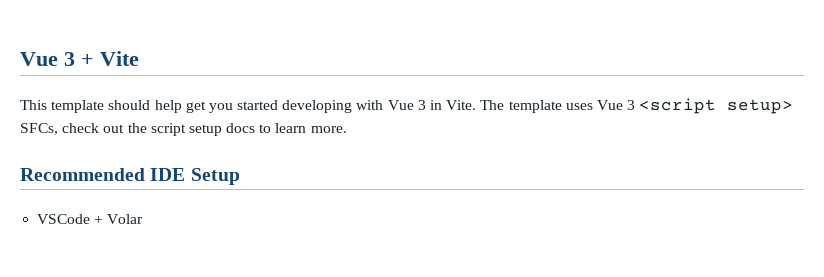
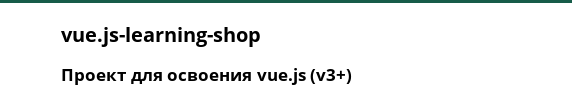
- Vue 3 + Vite
- This template should help get you started developing with Vue 3 in Vite. The template uses Vue 3 <script setup> SFCs, check out the script setup docs to learn more.
- Recommended IDE Setup
- VSCode + Volar
+ vue.js-learning-shop
+ Проект для освоения vue.js (v3+)

